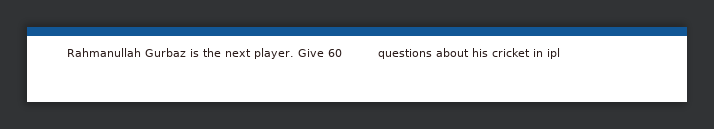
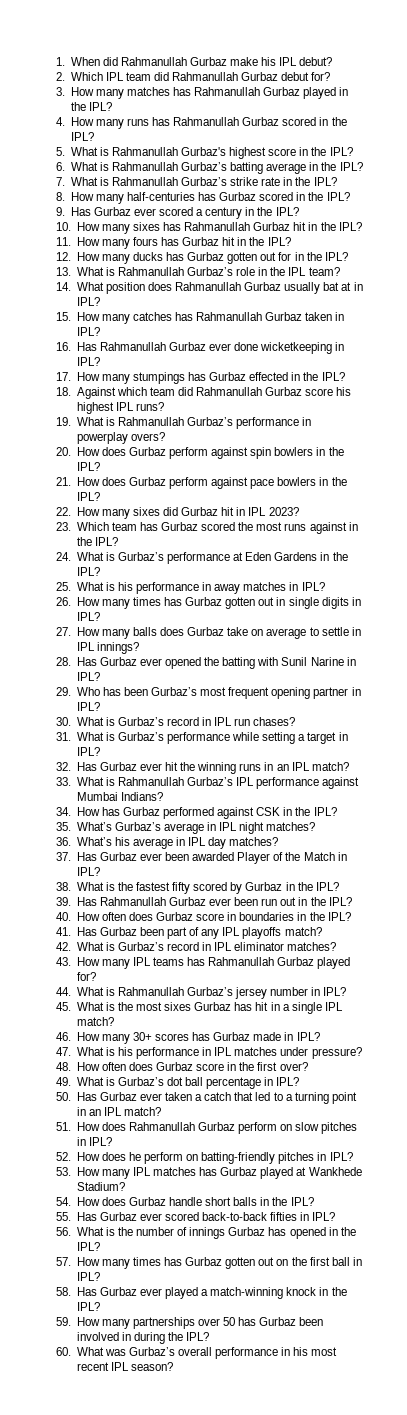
- Rahmanullah Gurbaz is the next player. Give 60 questions about his cricket in ipl
+ 1. When did Rahmanullah Gurbaz make his IPL debut?
+ 2. Which IPL team did Rahmanullah Gurbaz debut for?
+ 3. How many matches has Rahmanullah Gurbaz played in the IPL?
+ 4. How many runs has Rahmanullah Gurbaz scored in the IPL?
+ 5. What is Rahmanullah Gurbaz's highest score in the IPL?
+ 6. What is Rahmanullah Gurbaz’s batting average in the IPL?
+ 7. What is Rahmanullah Gurbaz’s strike rate in the IPL?
+ 8. How many half-centuries has Gurbaz scored in the IPL?
+ 9. Has Gurbaz ever scored a century in the IPL?
+ 10. How many sixes has Rahmanullah Gurbaz hit in the IPL?
+ 11. How many fours has Gurbaz hit in the IPL?
+ 12. How many ducks has Gurbaz gotten out for in the IPL?
+ 13. What is Rahmanullah Gurbaz’s role in the IPL team?
+ 14. What position does Rahmanullah Gurbaz usually bat at in IPL?
+ 15. How many catches has Rahmanullah Gurbaz taken in IPL?
+ 16. Has Rahmanullah Gurbaz ever done wicketkeeping in IPL?
+ 17. How many stumpings has Gurbaz effected in the IPL?
+ 18. Against which team did Rahmanullah Gurbaz score his highest IPL runs?
+ 19. What is Rahmanullah Gurbaz’s performance in powerplay overs?
+ 20. How does Gurbaz perform against spin bowlers in the IPL?
+ 21. How does Gurbaz perform against pace bowlers in the IPL?
+ 22. How many sixes did Gurbaz hit in IPL 2023?
+ 23. Which team has Gurbaz scored the most runs against in the IPL?
+ 24. What is Gurbaz’s performance at Eden Gardens in the IPL?
+ 25. What is his performance in away matches in IPL?
+ 26. How many times has Gurbaz gotten out in single digits in IPL?
+ 27. How many balls does Gurbaz take on average to settle in IPL innings?
+ 28. Has Gurbaz ever opened the batting with Sunil Narine in IPL?
+ 29. Who has been Gurbaz’s most frequent opening partner in IPL?
+ 30. What is Gurbaz’s record in IPL run chases?
+ 31. What is Gurbaz’s performance while setting a target in IPL?
+ 32. Has Gurbaz ever hit the winning runs in an IPL match?
+ 33. What is Rahmanullah Gurbaz’s IPL performance against Mumbai Indians?
+ 34. How has Gurbaz performed against CSK in the IPL?
+ 35. What’s Gurbaz’s average in IPL night matches?
+ 36. What’s his average in IPL day matches?
+ 37. Has Gurbaz ever been awarded Player of the Match in IPL?
+ 38. What is the fastest fifty scored by Gurbaz in the IPL?
+ 39. Has Rahmanullah Gurbaz ever been run out in the IPL?
+ 40. How often does Gurbaz score in boundaries in the IPL?
+ 41. Has Gurbaz been part of any IPL playoffs match?
+ 42. What is Gurbaz’s record in IPL eliminator matches?
+ 43. How many IPL teams has Rahmanullah Gurbaz played for?
+ 44. What is Rahmanullah Gurbaz’s jersey number in IPL?
+ 45. What is the most sixes Gurbaz has hit in a single IPL match?
+ 46. How many 30+ scores has Gurbaz made in IPL?
+ 47. What is his performance in IPL matches under pressure?
+ 48. How often does Gurbaz score in the first over?
+ 49. What is Gurbaz’s dot ball percentage in IPL?
+ 50. Has Gurbaz ever taken a catch that led to a turning point in an IPL match?
+ 51. How does Rahmanullah Gurbaz perform on slow pitches in IPL?
+ 52. How does he perform on batting-friendly pitches in IPL?
+ 53. How many IPL matches has Gurbaz played at Wankhede Stadium?
+ 54. How does Gurbaz handle short balls in the IPL?
+ 55. Has Gurbaz ever scored back-to-back fifties in IPL?
+ 56. What is the number of innings Gurbaz has opened in the IPL?
+ 57. How many times has Gurbaz gotten out on the first ball in IPL?
+ 58. Has Gurbaz ever played a match-winning knock in the IPL?
+ 59. How many partnerships over 50 has Gurbaz been involved in during the IPL?
+ 60. What was Gurbaz’s overall performance in his most recent IPL season?

